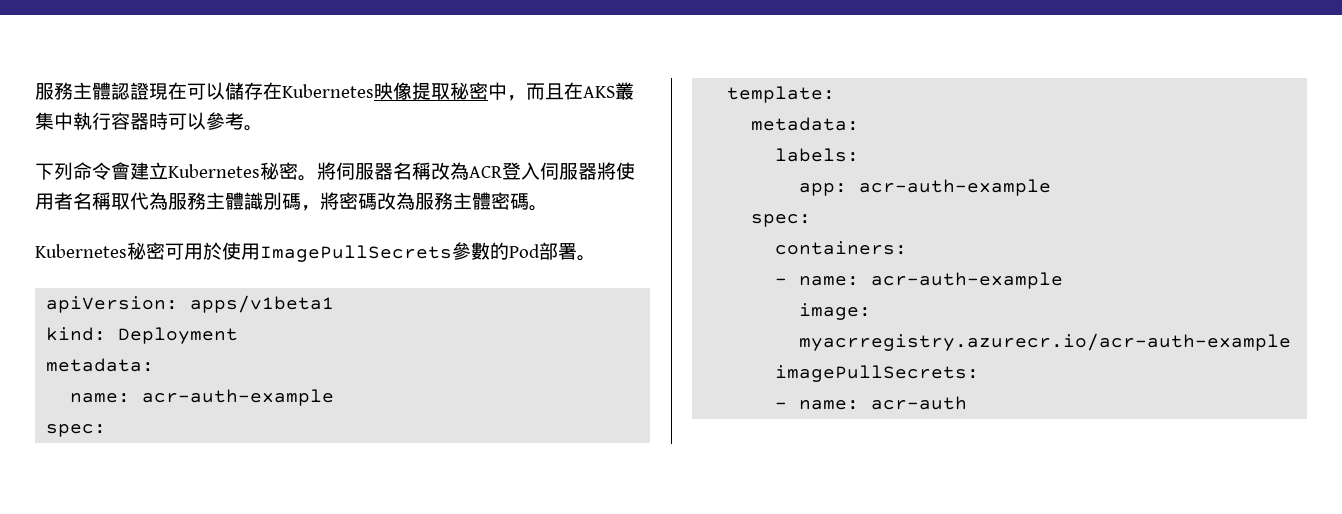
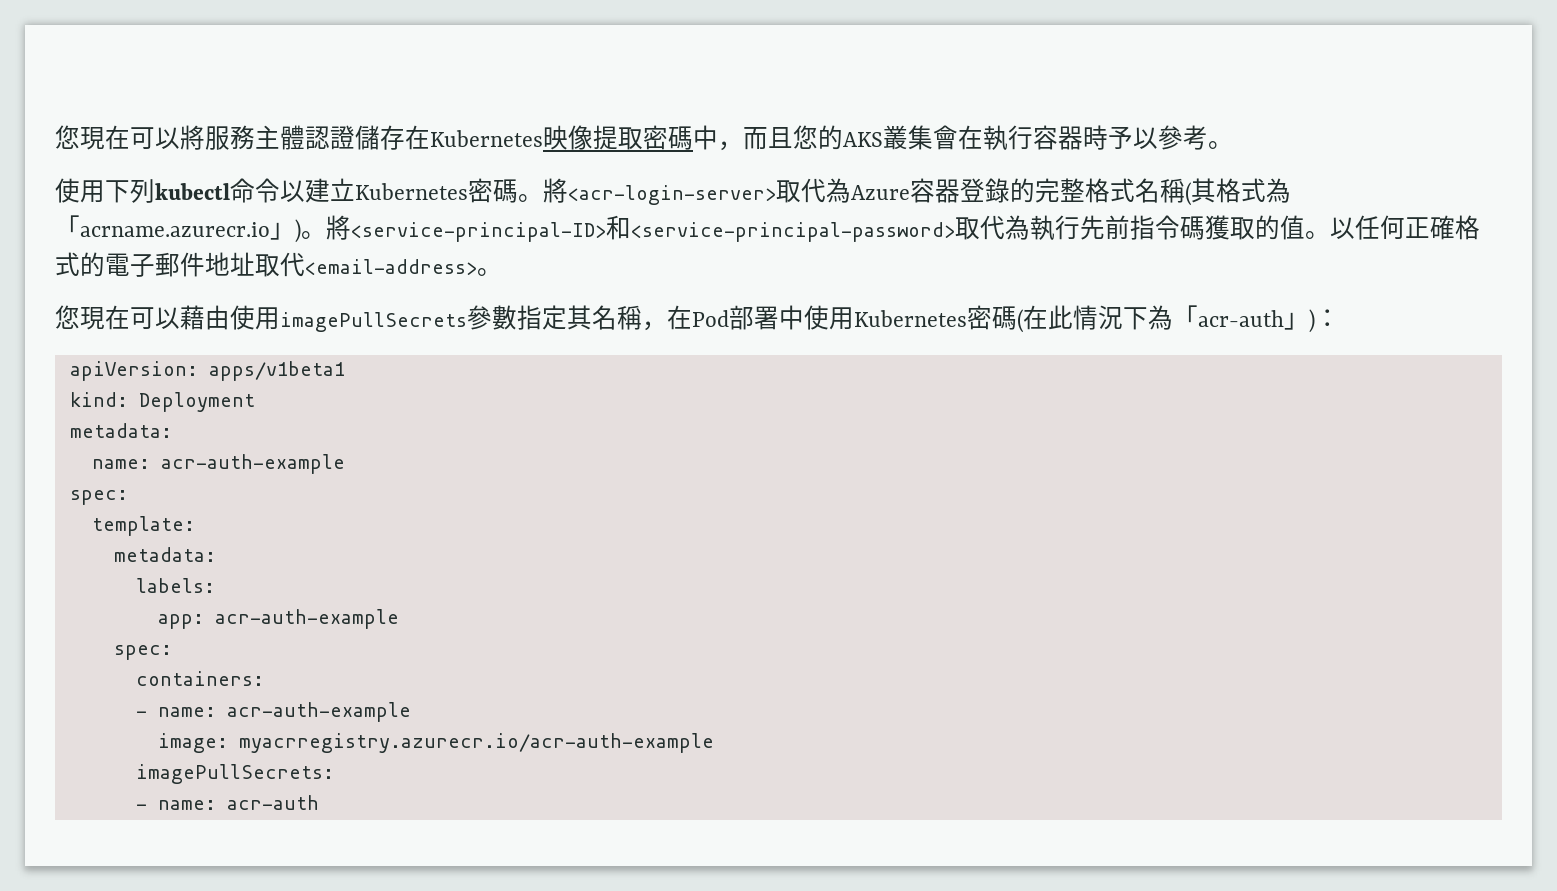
- 服務主體認證現在可以儲存在Kubernetes映像提取秘密中，而且在AKS叢集中執行容器時可以參考。
+ 您現在可以將服務主體認證儲存在Kubernetes映像提取密碼中，而且您的AKS叢集會在執行容器時予以參考。
- 下列命令會建立Kubernetes秘密。將伺服器名稱改為ACR登入伺服器將使用者名稱取代為服務主體識別碼，將密碼改為服務主體密碼。
- Kubernetes秘密可用於使用ImagePullSecrets參數的Pod部署。
+ 使用下列kubectl命令以建立Kubernetes密碼。將<acr-login-server>取代為Azure容器登錄的完整格式名稱(其格式為「acrname.azurecr.io」)。將<service-principal-ID>和<service-principal-password>取代為執行先前指令碼獲取的值。以任何正確格式的電子郵件地址取代<email-address>。
+ 您現在可以藉由使用imagePullSecrets參數指定其名稱，在Pod部署中使用Kubernetes密碼(在此情況下為「acr-auth」)：

